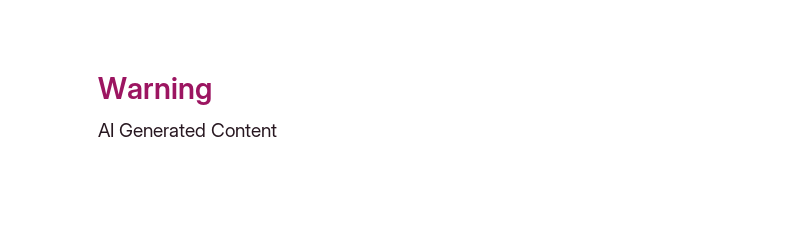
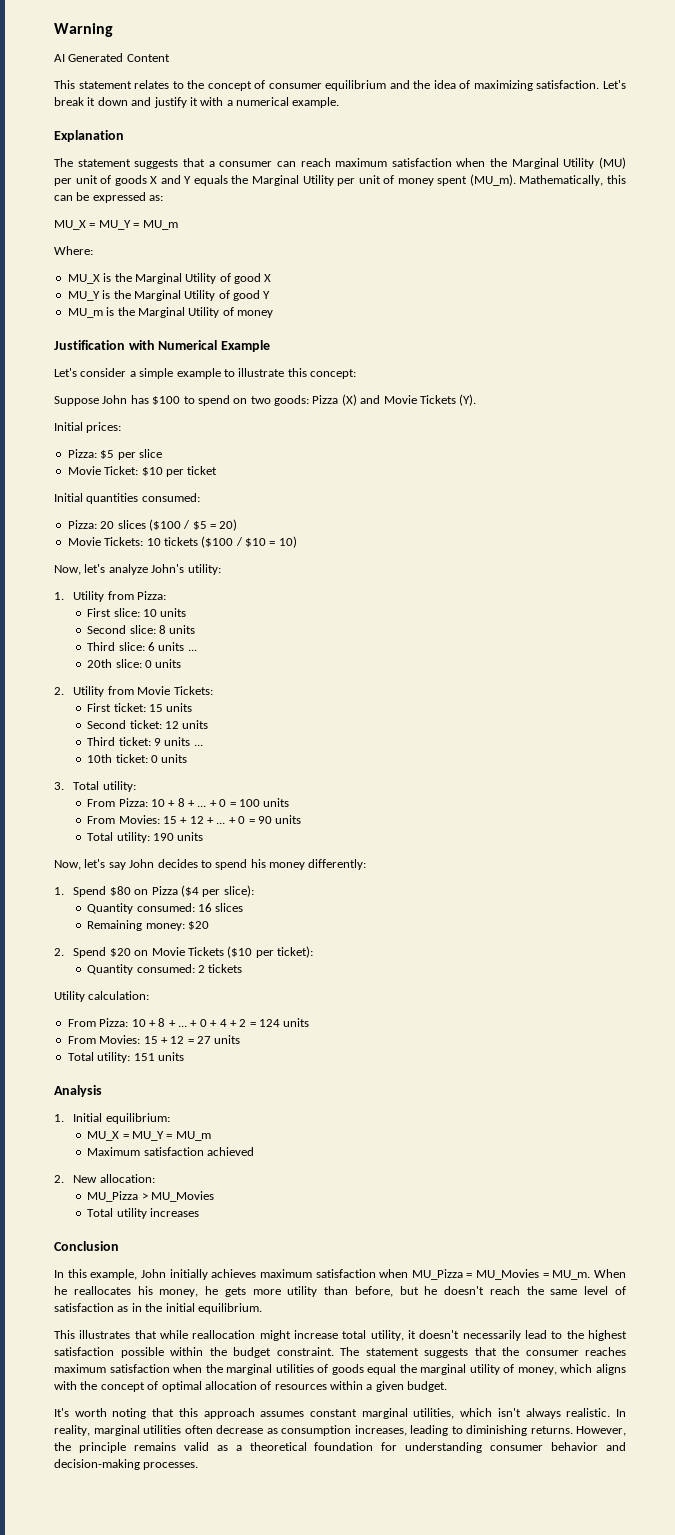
+ This statement relates to the concept of consumer equilibrium and the idea of maximizing satisfaction. Let's break it down and justify it with a numerical example.
+ Explanation
+ The statement suggests that a consumer can reach maximum satisfaction when the Marginal Utility (MU) per unit of goods X and Y equals the Marginal Utility per unit of money spent (MU_m). Mathematically, this can be expressed as:
+ MU_X = MU_Y = MU_m
+ Where:
+ MU_X is the Marginal Utility of good X
+ MU_Y is the Marginal Utility of good Y
+ MU_m is the Marginal Utility of money
+ Justification with Numerical Example
+ Let's consider a simple example to illustrate this concept:
+ Suppose John has $100 to spend on two goods: Pizza (X) and Movie Tickets (Y).
+ Initial prices:
+ Pizza: $5 per slice
+ Movie Ticket: $10 per ticket
+ Initial quantities consumed:
+ Pizza: 20 slices ($100 / $5 = 20)
+ Movie Tickets: 10 tickets ($100 / $10 = 10)
+ Now, let's analyze John's utility:
+ 1. Utility from Pizza:
+ First slice: 10 units
+ Second slice: 8 units
+ Third slice: 6 units ...
+ 20th slice: 0 units
+ 2. Utility from Movie Tickets:
+ First ticket: 15 units
+ Second ticket: 12 units
+ Third ticket: 9 units ...
+ 10th ticket: 0 units
+ 3. Total utility:
+ From Pizza: 10 + 8 + ... + 0 = 100 units
+ From Movies: 15 + 12 + ... + 0 = 90 units
+ Total utility: 190 units
+ Now, let's say John decides to spend his money differently:
+ 1. Spend $80 on Pizza ($4 per slice):
+ Quantity consumed: 16 slices
+ Remaining money: $20
+ 2. Spend $20 on Movie Tickets ($10 per ticket):
+ Quantity consumed: 2 tickets
+ Utility calculation:
+ From Pizza: 10 + 8 + ... + 0 + 4 + 2 = 124 units
+ From Movies: 15 + 12 = 27 units
+ Total utility: 151 units
+ Analysis
+ 1. Initial equilibrium:
+ MU_X = MU_Y = MU_m
+ Maximum satisfaction achieved
+ 2. New allocation:
+ MU_Pizza > MU_Movies
+ Total utility increases
+ Conclusion
+ In this example, John initially achieves maximum satisfaction when MU_Pizza = MU_Movies = MU_m. When he reallocates his money, he gets more utility than before, but he doesn't reach the same level of satisfaction as in the initial equilibrium.
+ This illustrates that while reallocation might increase total utility, it doesn't necessarily lead to the highest satisfaction possible within the budget constraint. The statement suggests that the consumer reaches maximum satisfaction when the marginal utilities of goods equal the marginal utility of money, which aligns with the concept of optimal allocation of resources within a given budget.
+ It's worth noting that this approach assumes constant marginal utilities, which isn't always realistic. In reality, marginal utilities often decrease as consumption increases, leading to diminishing returns. However, the principle remains valid as a theoretical foundation for understanding consumer behavior and decision-making processes.

